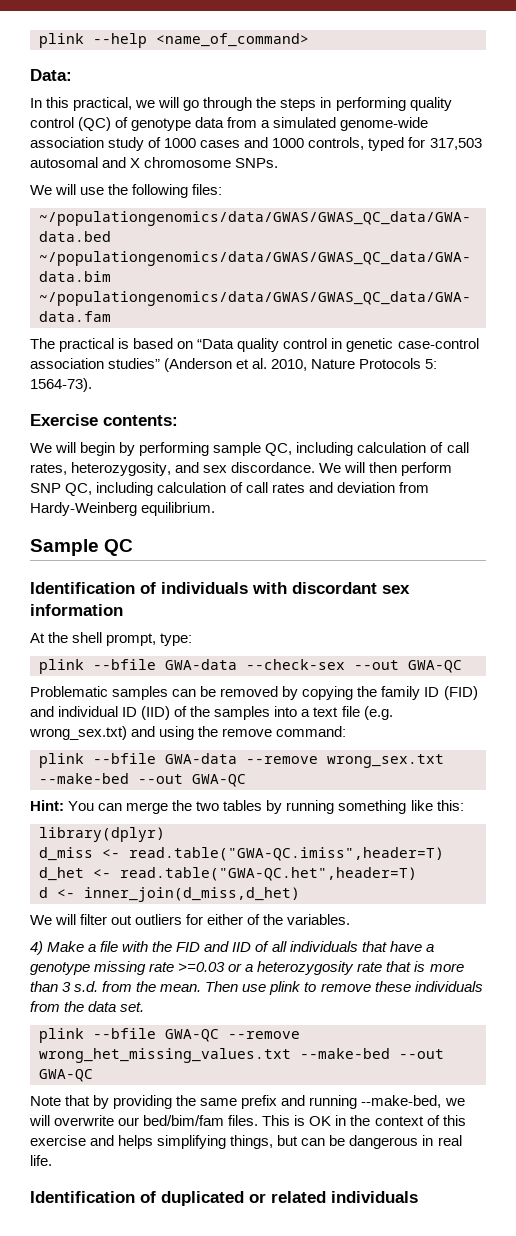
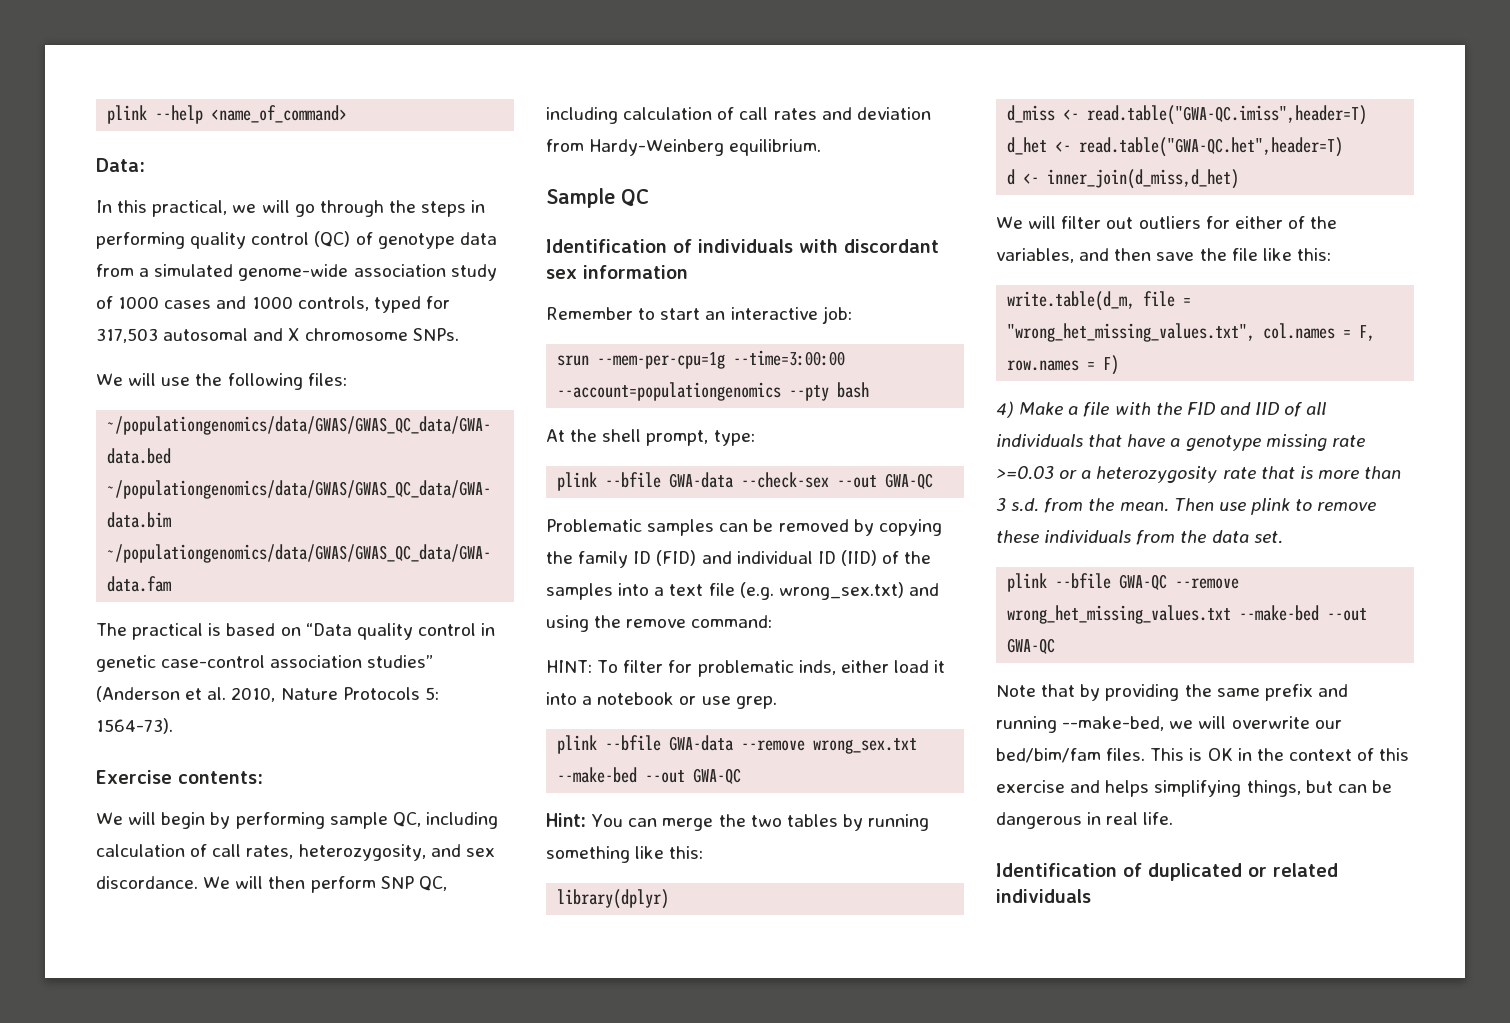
+ Remember to start an interactive job:
+ srun --mem-per-cpu=1g --time=3:00:00 --account=populationgenomics --pty bash
+ HINT: To filter for problematic inds, either load it into a notebook or use grep.
- We will filter out outliers for either of the variables.
+ We will filter out outliers for either of the variables, and then save the file like this:
+ write.table(d_m, file = "wrong_het_missing_values.txt", col.names = F, row.names = F)

